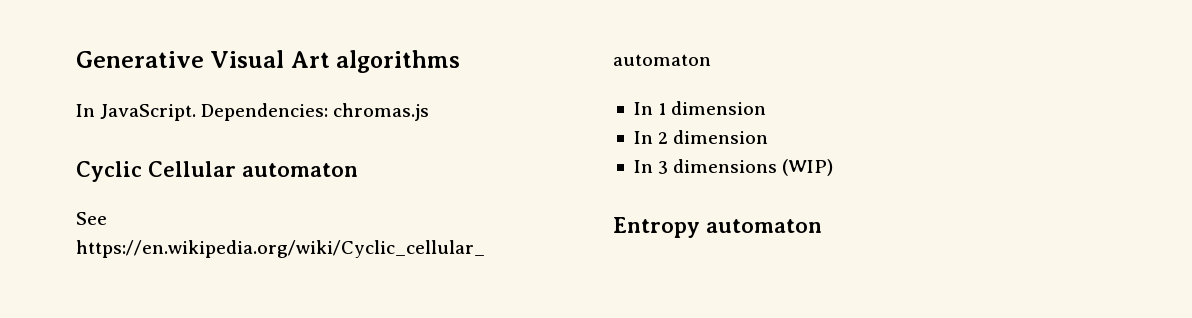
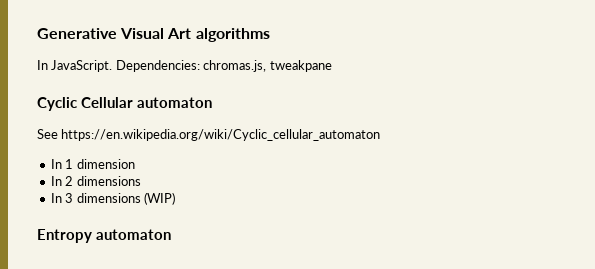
- Dependencies: chromas.js
+ Dependencies: chromas.js, tweakpane
- In 2 dimension
+ In 2 dimensions

